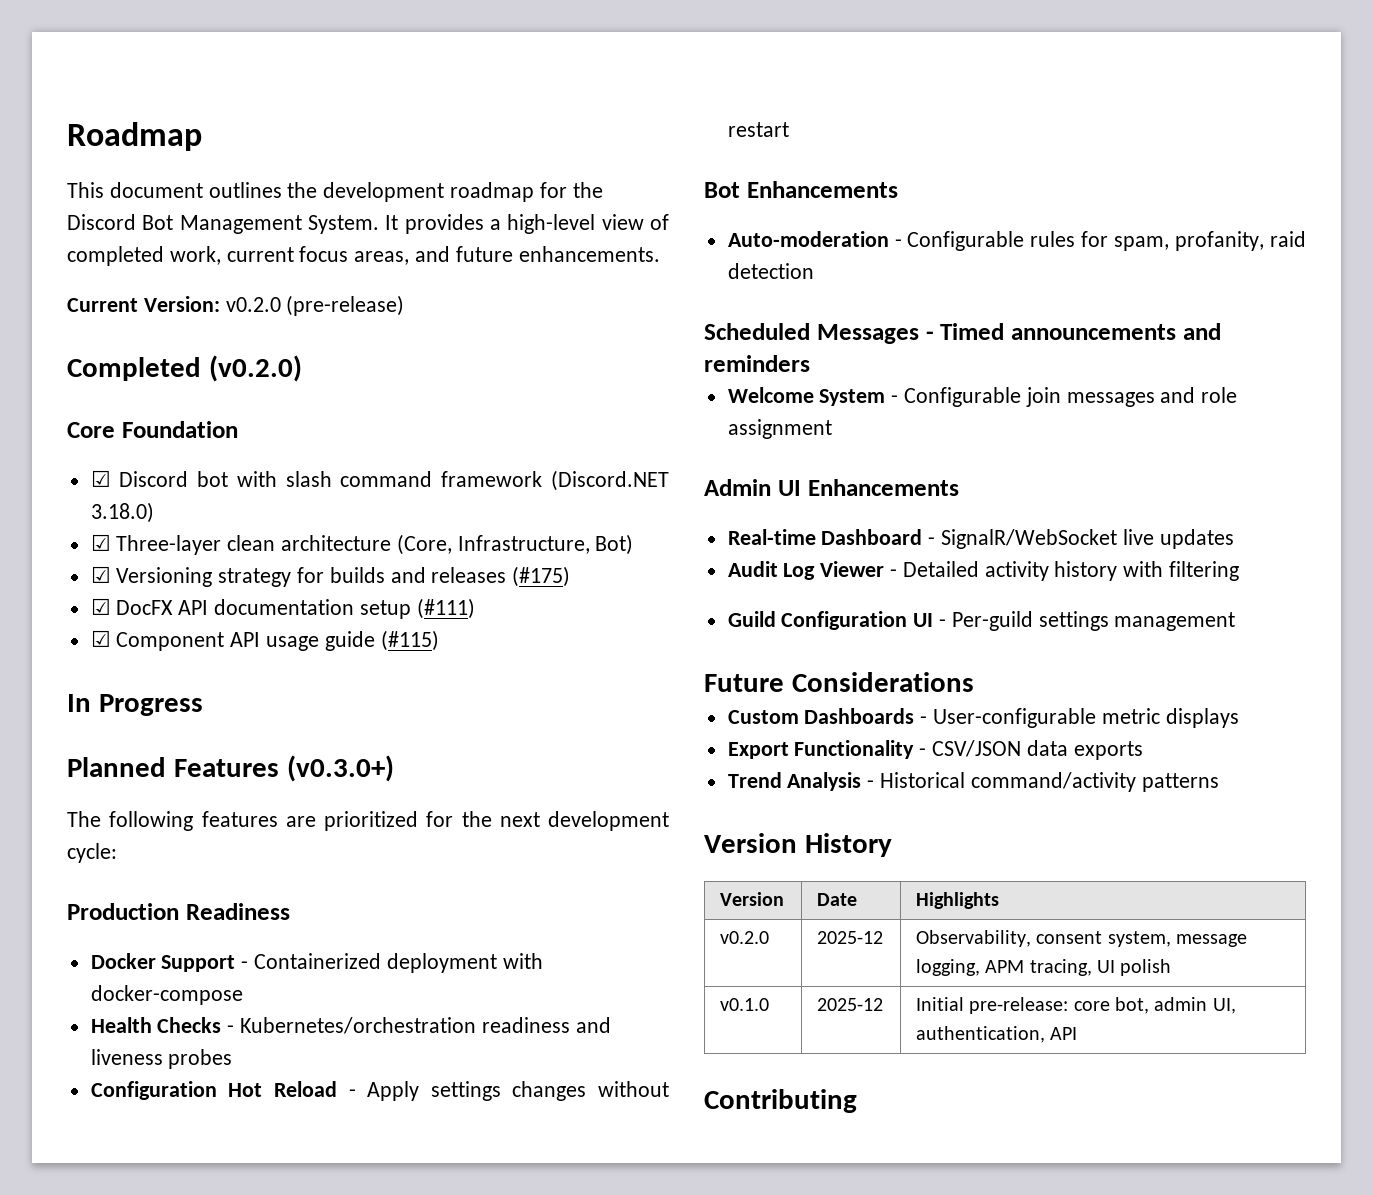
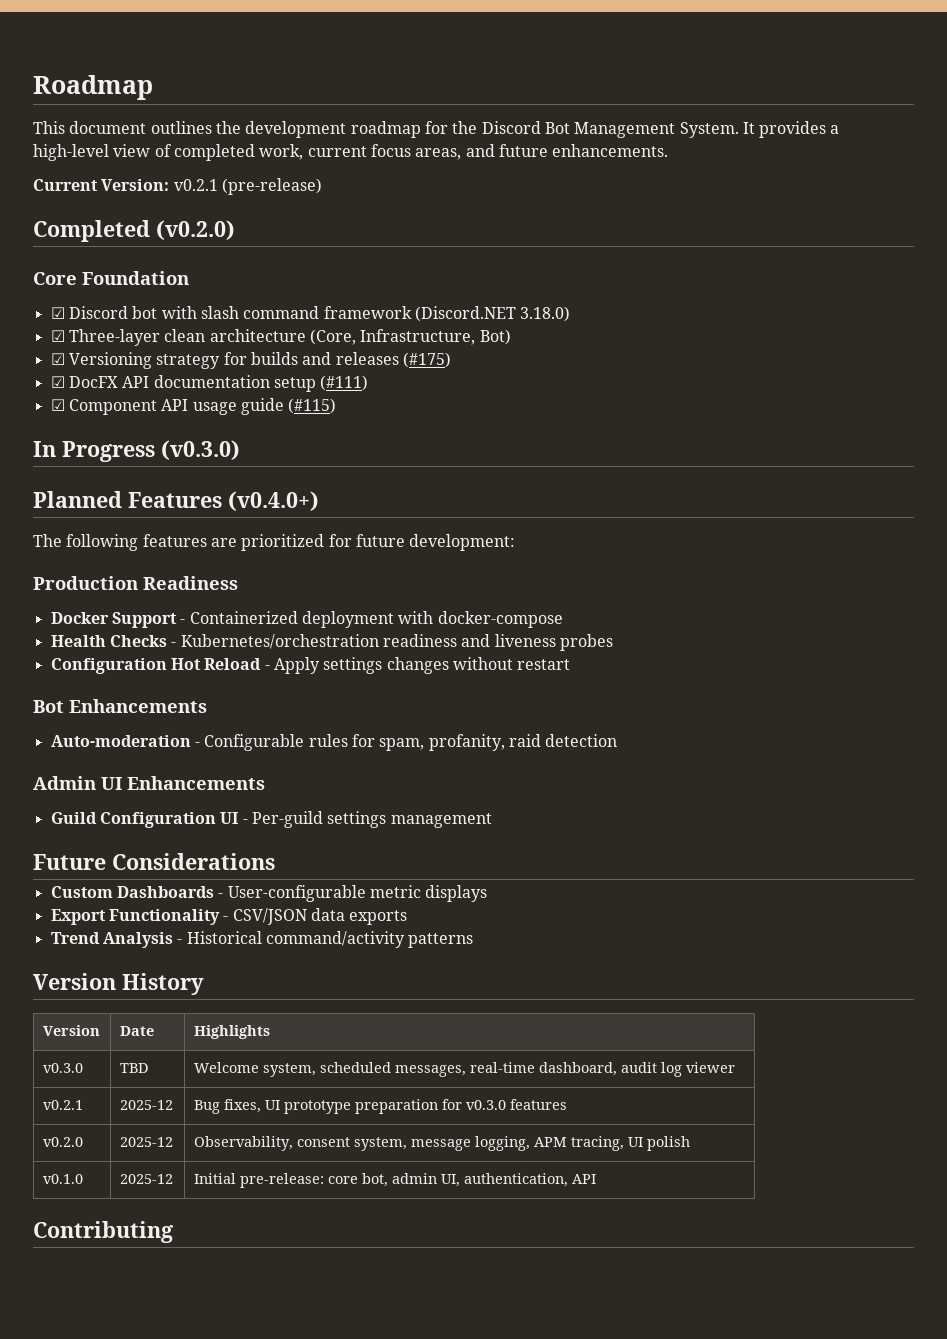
- Current Version: v0.2.0 (pre-release)
+ Current Version: v0.2.1 (pre-release)
- In Progress
+ In Progress (v0.3.0)
- Planned Features (v0.3.0+)
+ Planned Features (v0.4.0+)
- The following features are prioritized for the next development cycle:
+ The following features are prioritized for future development:
- Scheduled Messages - Timed announcements and reminders
- Welcome System - Configurable join messages and role assignment
  Admin UI Enhancements
- Real-time Dashboard - SignalR/WebSocket live updates
- Audit Log Viewer - Detailed activity history with filtering
+ v0.3.0 | TBD | Welcome system, scheduled messages, real-time dashboard, audit log viewer
+ v0.2.1 | 2025-12 | Bug fixes, UI prototype preparation for v0.3.0 features

